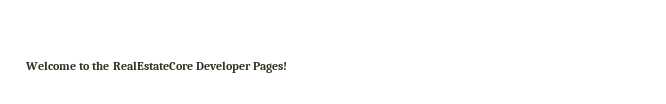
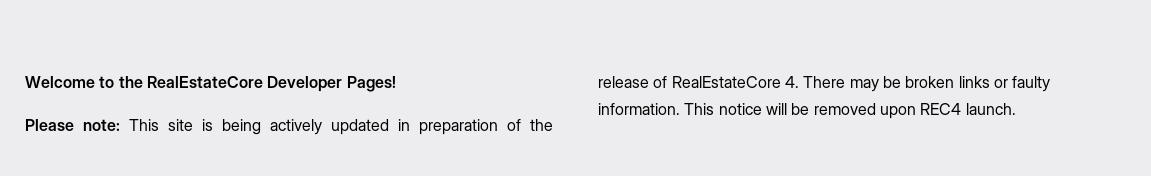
+ Please note: This site is being actively updated in preparation of the release of RealEstateCore 4. There may be broken links or faulty information. This notice will be removed upon REC4 launch.

